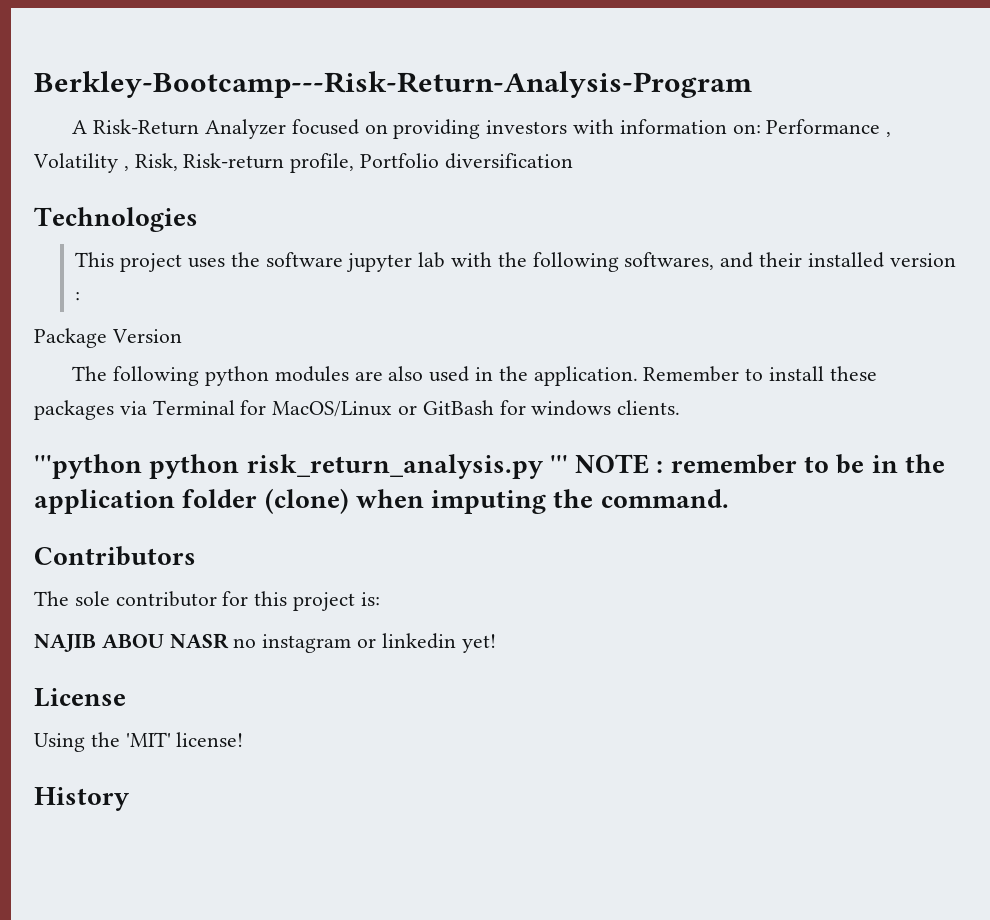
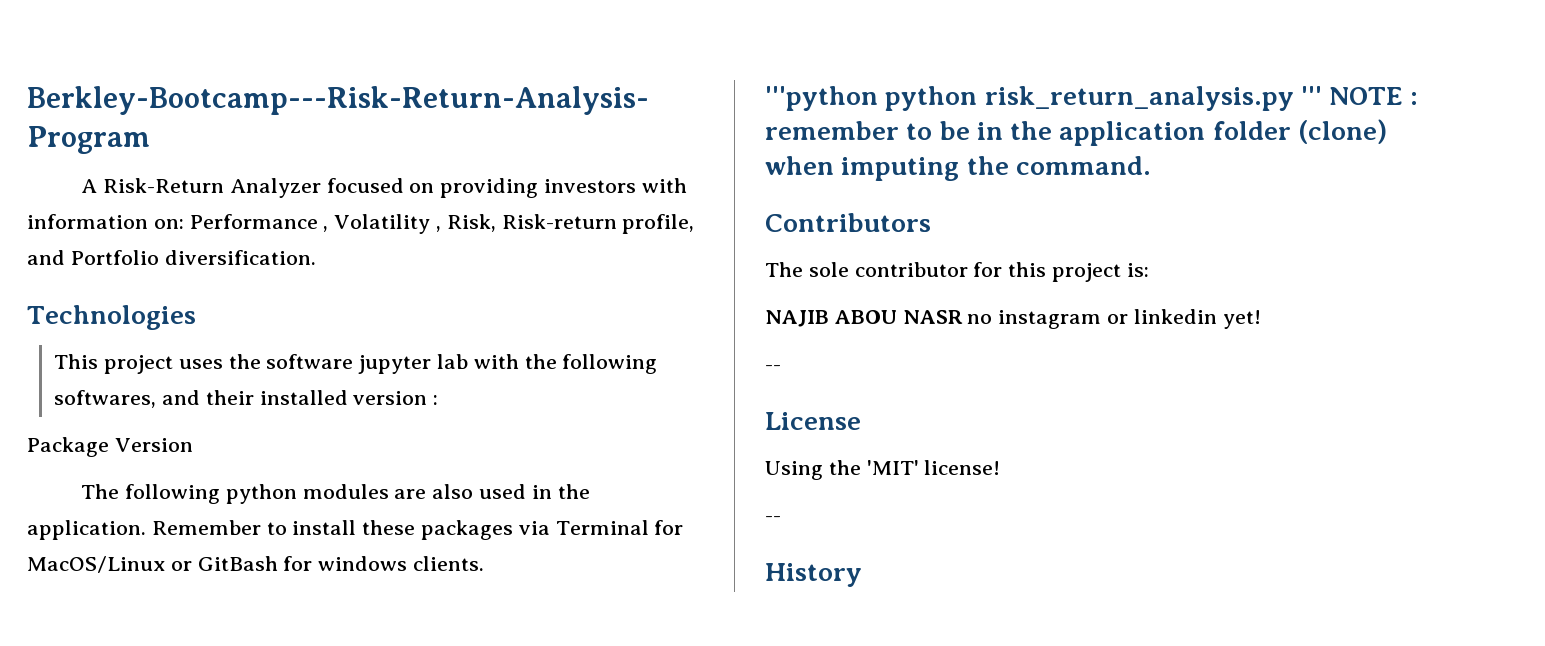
- A Risk-Return Analyzer focused on providing investors with information on: Performance , Volatility , Risk, Risk-return profile, Portfolio diversification
+ A Risk-Return Analyzer focused on providing investors with information on: Performance , Volatility , Risk, Risk-return profile, and Portfolio diversification.
  NAJIB ABOU NASR no instagram or linkedin yet!
+ --
  Using the 'MIT' license!
+ --

